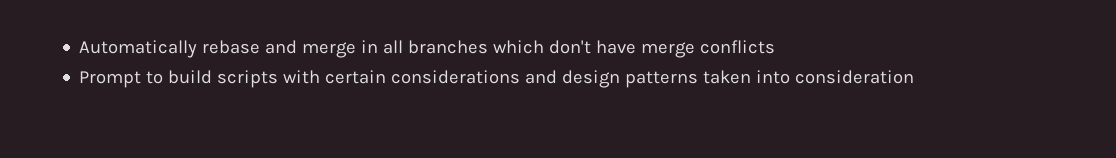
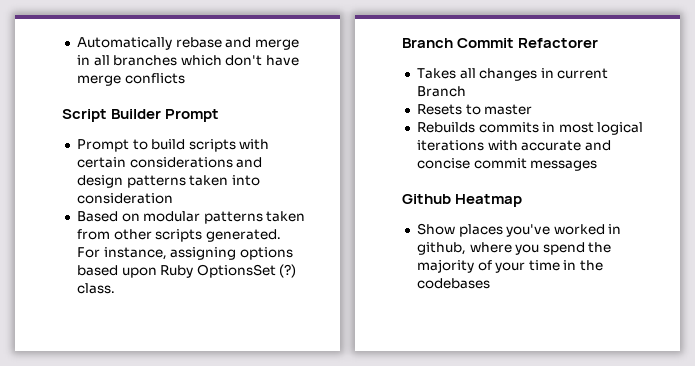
+ Script Builder Prompt
+ Based on modular patterns taken from other scripts generated. For instance, assigning options based upon Ruby OptionsSet (?) class.
+ Branch Commit Refactorer
+ Takes all changes in current Branch
+ Resets to master
+ Rebuilds commits in most logical iterations with accurate and concise commit messages
+ Github Heatmap
+ Show places you've worked in github, where you spend the majority of your time in the codebases

